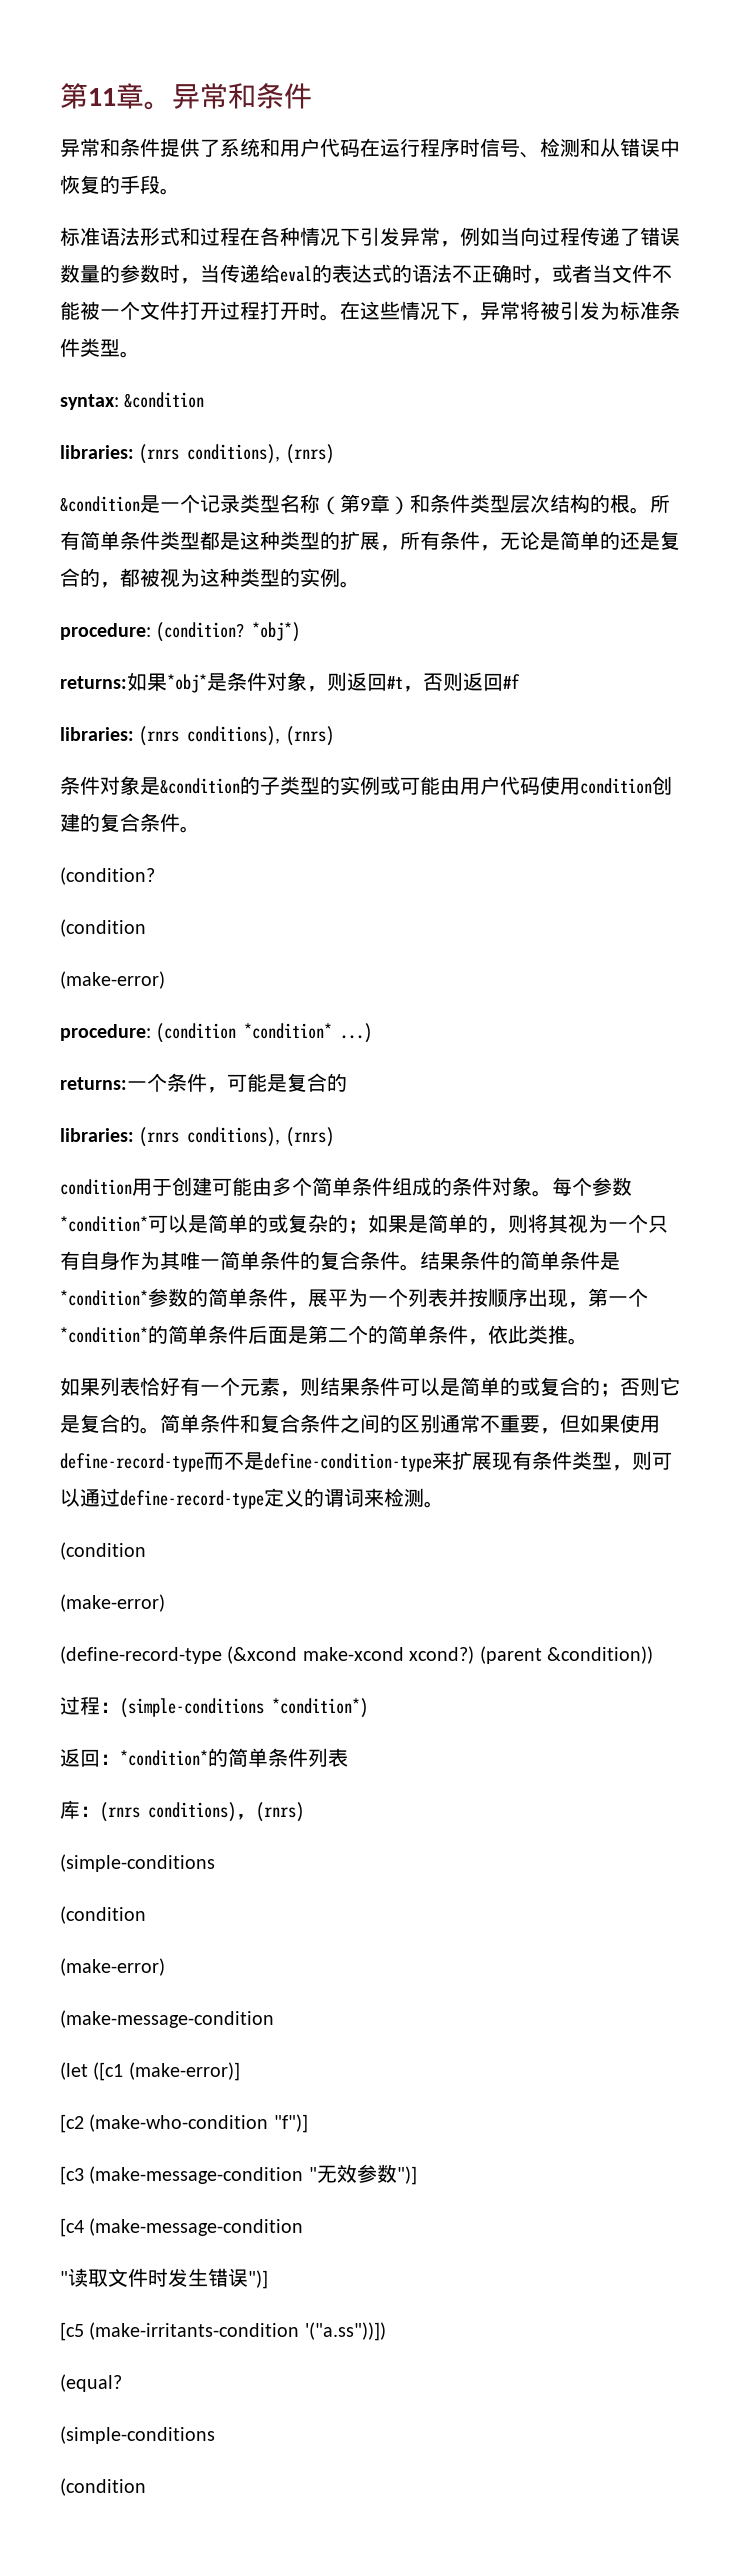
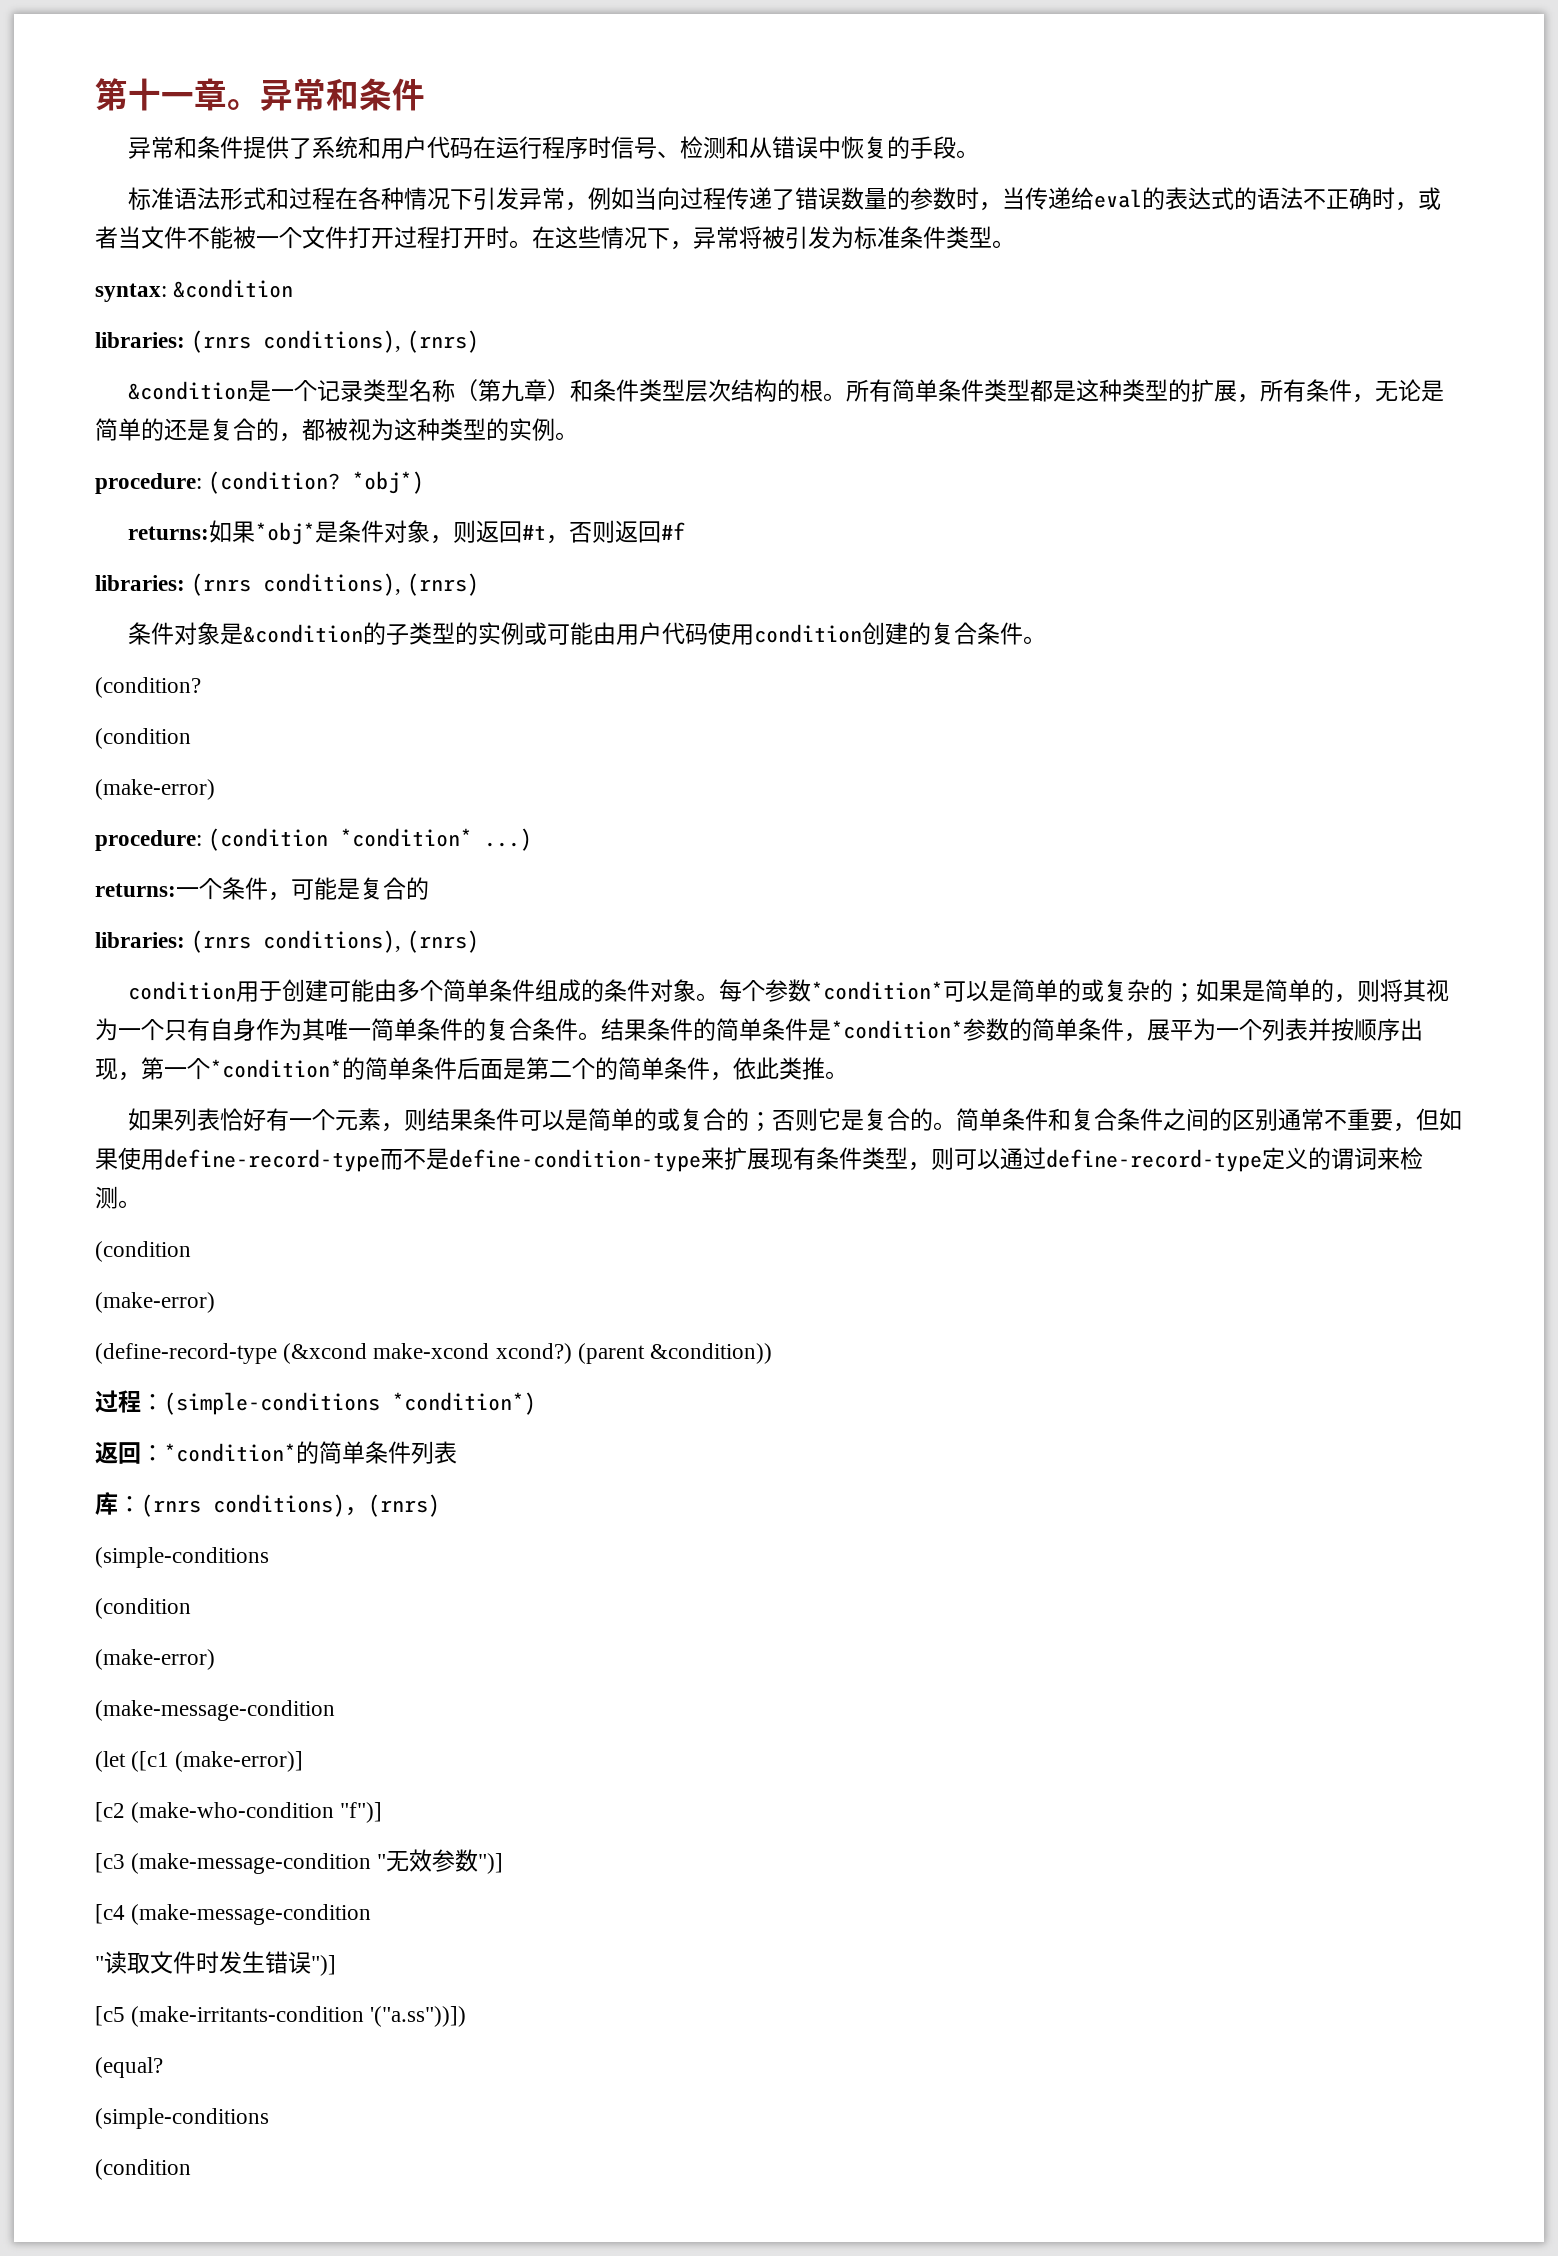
- 第11章。
+ 第十一章。
- &condition是一个记录类型名称（第9章）和条件类型层次结构的根。
+ &condition是一个记录类型名称（第九章）和条件类型层次结构的根。

